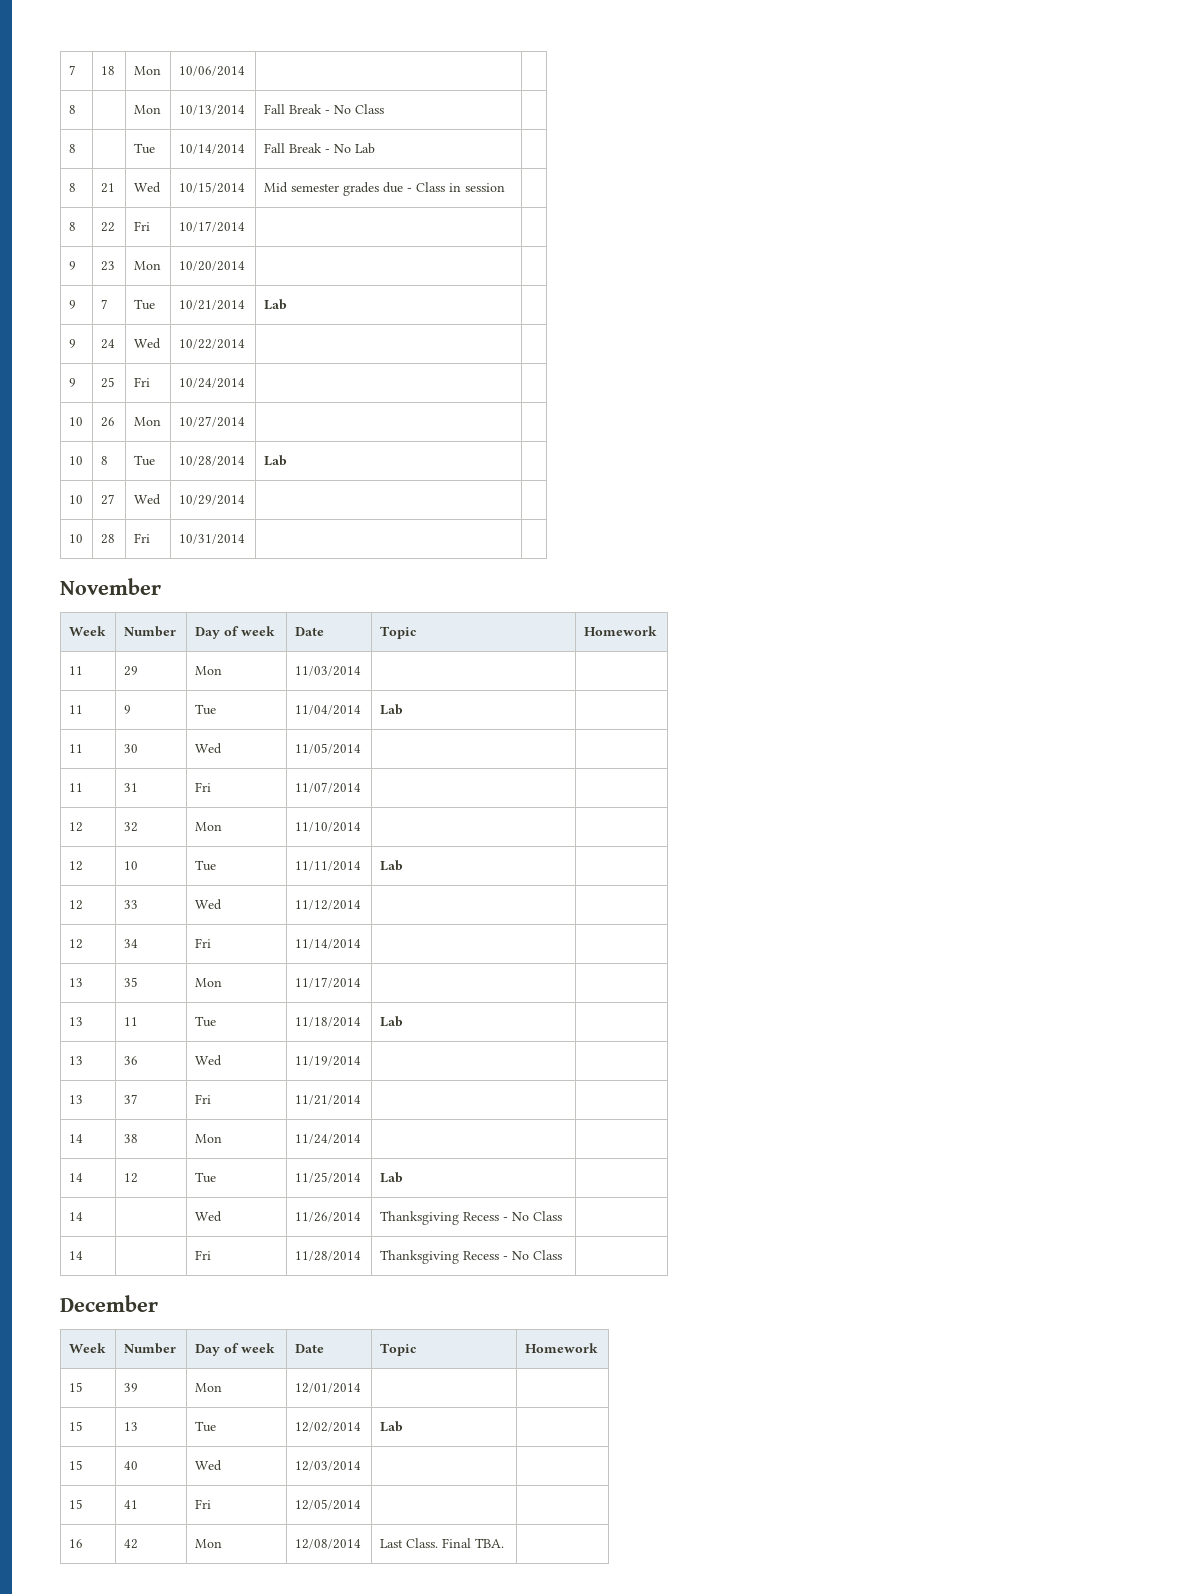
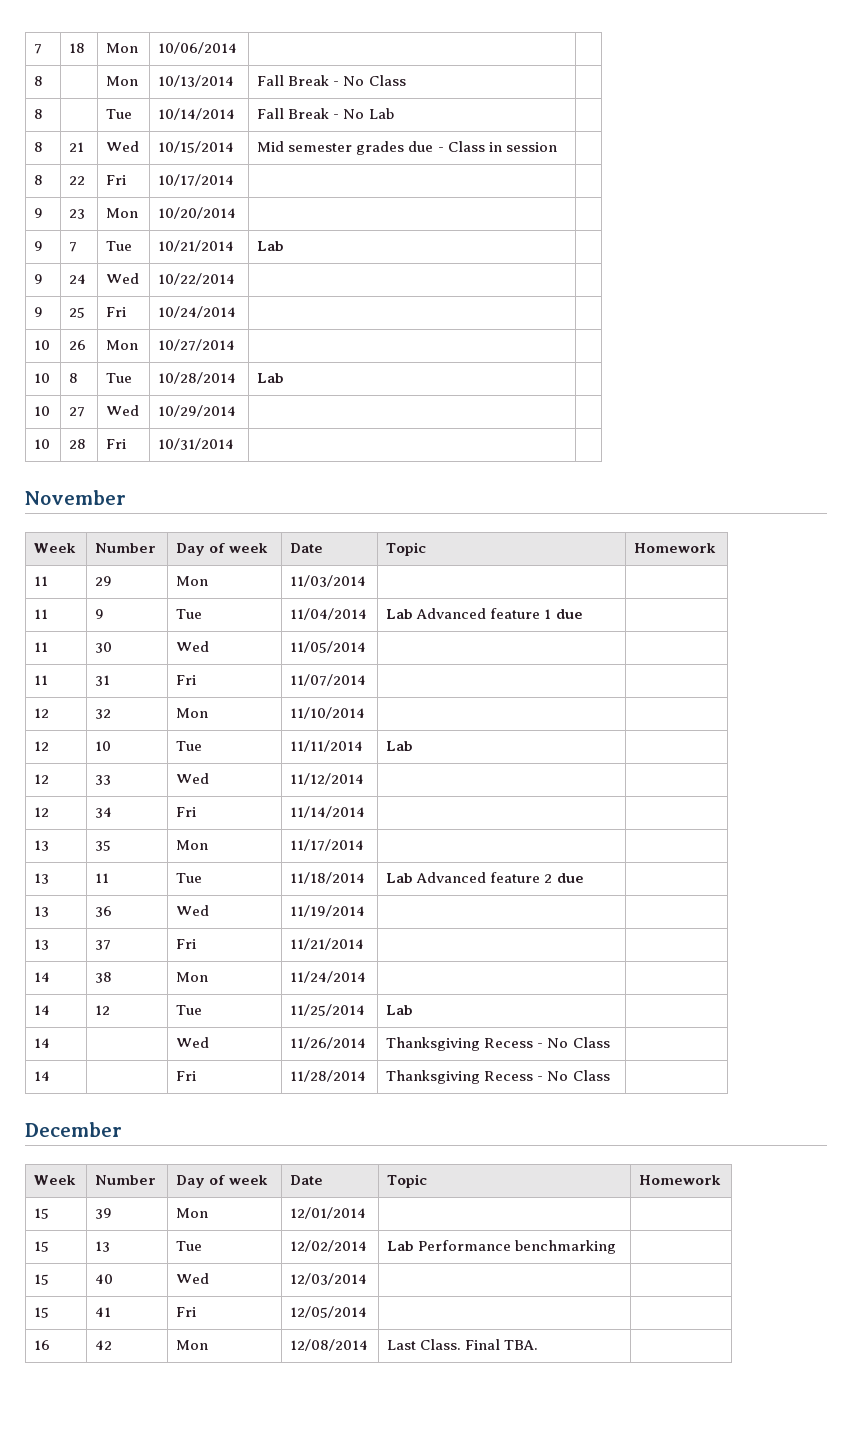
- 11 | 9 | Tue | 11/04/2014 | Lab |
+ 11 | 9 | Tue | 11/04/2014 | Lab Advanced feature 1 due |
- 13 | 11 | Tue | 11/18/2014 | Lab |
+ 13 | 11 | Tue | 11/18/2014 | Lab Advanced feature 2 due |
- 15 | 13 | Tue | 12/02/2014 | Lab |
+ 15 | 13 | Tue | 12/02/2014 | Lab Performance benchmarking |

